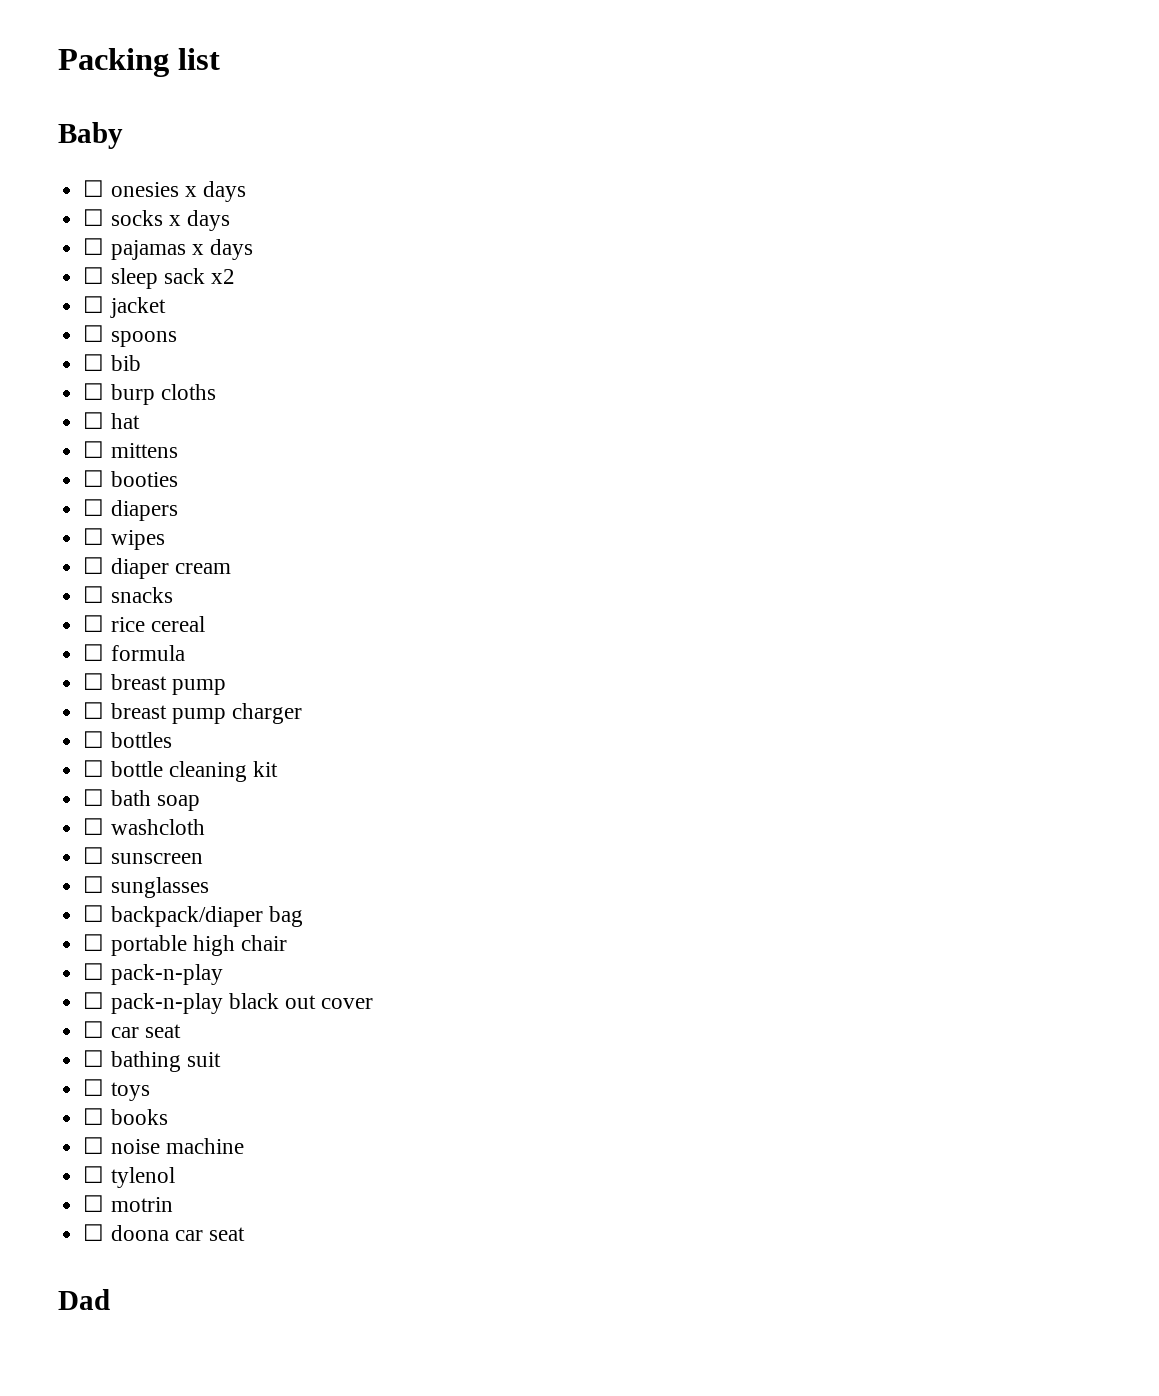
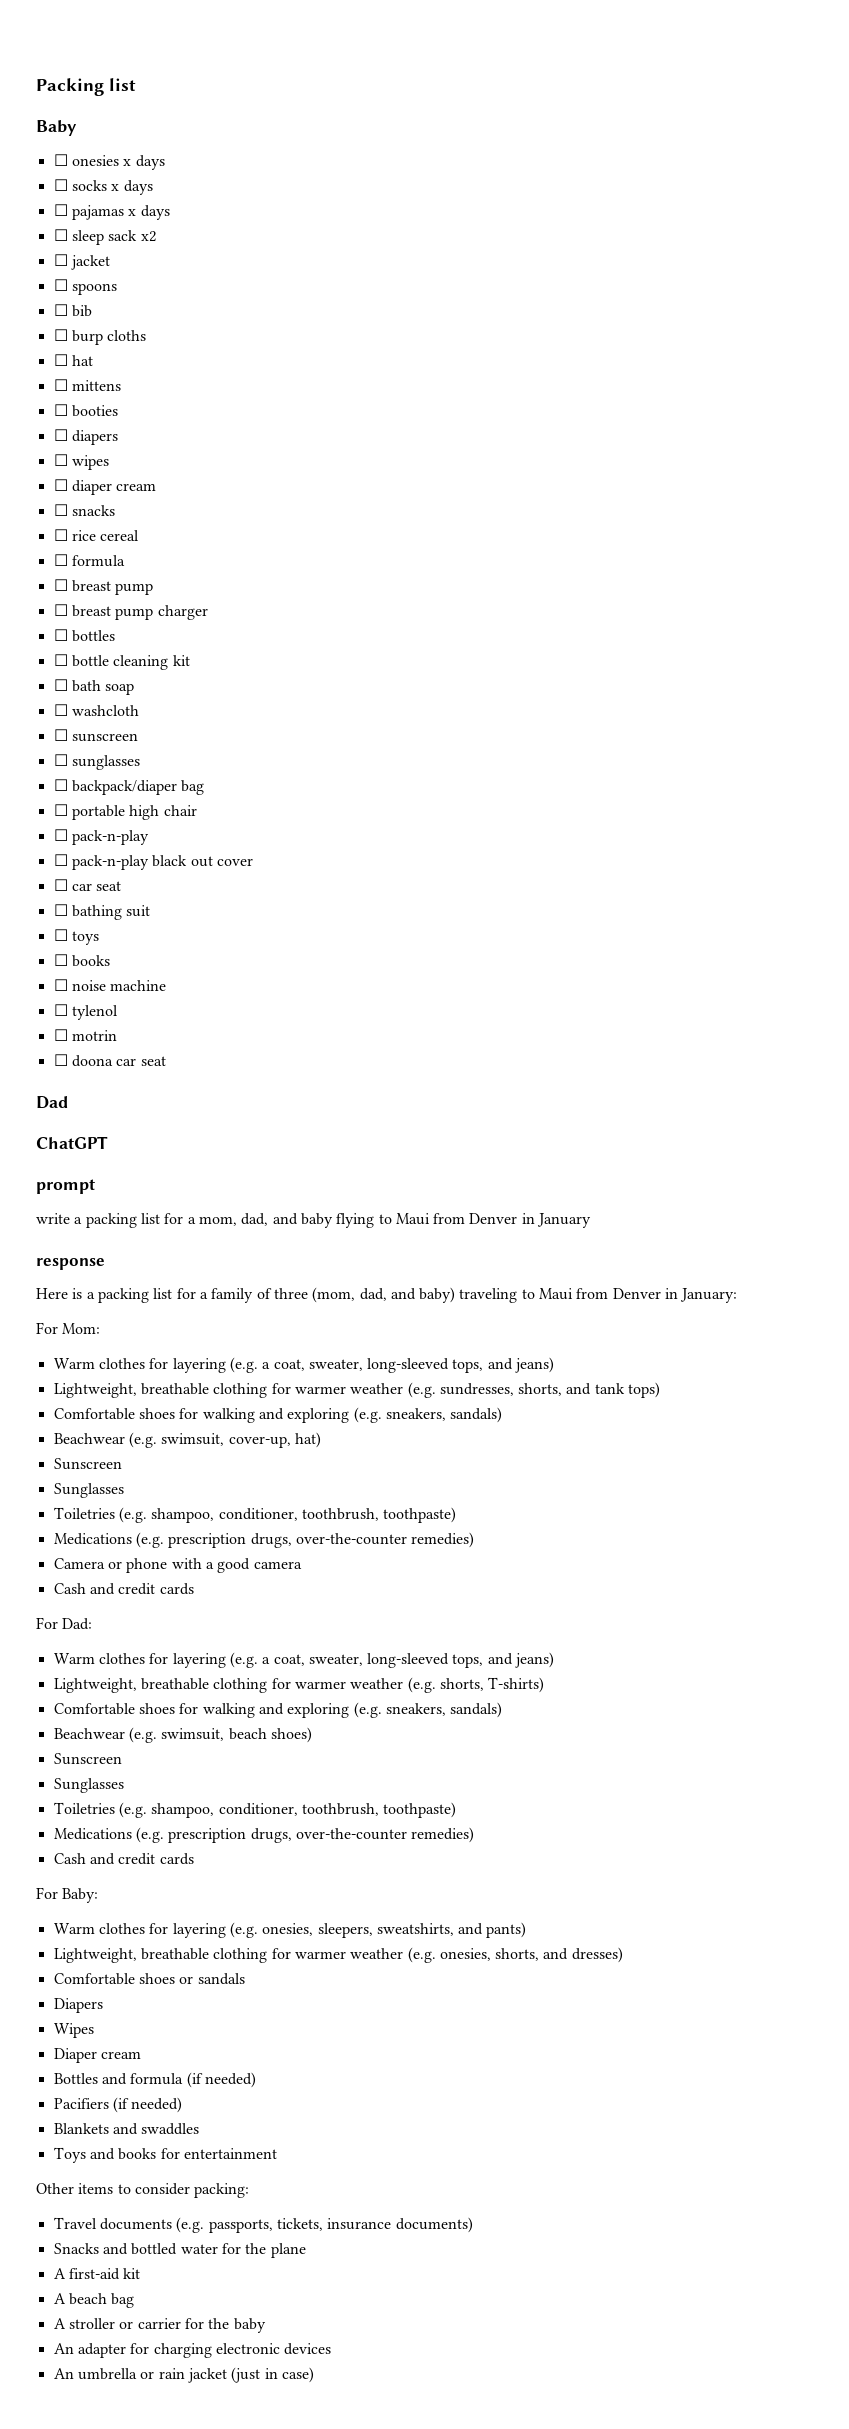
+ ChatGPT
+ prompt
+ write a packing list for a mom, dad, and baby flying to Maui from Denver in January
+ response
+ Here is a packing list for a family of three (mom, dad, and baby) traveling to Maui from Denver in January:
+ For Mom:
+ Warm clothes for layering (e.g. a coat, sweater, long-sleeved tops, and jeans)
+ Lightweight, breathable clothing for warmer weather (e.g. sundresses, shorts, and tank tops)
+ Comfortable shoes for walking and exploring (e.g. sneakers, sandals)
+ Beachwear (e.g. swimsuit, cover-up, hat)
+ Sunscreen
+ Sunglasses
+ Toiletries (e.g. shampoo, conditioner, toothbrush, toothpaste)
+ Medications (e.g. prescription drugs, over-the-counter remedies)
+ Camera or phone with a good camera
+ Cash and credit cards
+ For Dad:
+ Warm clothes for layering (e.g. a coat, sweater, long-sleeved tops, and jeans)
+ Lightweight, breathable clothing for warmer weather (e.g. shorts, T-shirts)
+ Comfortable shoes for walking and exploring (e.g. sneakers, sandals)
+ Beachwear (e.g. swimsuit, beach shoes)
+ Sunscreen
+ Sunglasses
+ Toiletries (e.g. shampoo, conditioner, toothbrush, toothpaste)
+ Medications (e.g. prescription drugs, over-the-counter remedies)
+ Cash and credit cards
+ For Baby:
+ Warm clothes for layering (e.g. onesies, sleepers, sweatshirts, and pants)
+ Lightweight, breathable clothing for warmer weather (e.g. onesies, shorts, and dresses)
+ Comfortable shoes or sandals
+ Diapers
+ Wipes
+ Diaper cream
+ Bottles and formula (if needed)
+ Pacifiers (if needed)
+ Blankets and swaddles
+ Toys and books for entertainment
+ Other items to consider packing:
+ Travel documents (e.g. passports, tickets, insurance documents)
+ Snacks and bottled water for the plane
+ A first-aid kit
+ A beach bag
+ A stroller or carrier for the baby
+ An adapter for charging electronic devices
+ An umbrella or rain jacket (just in case)

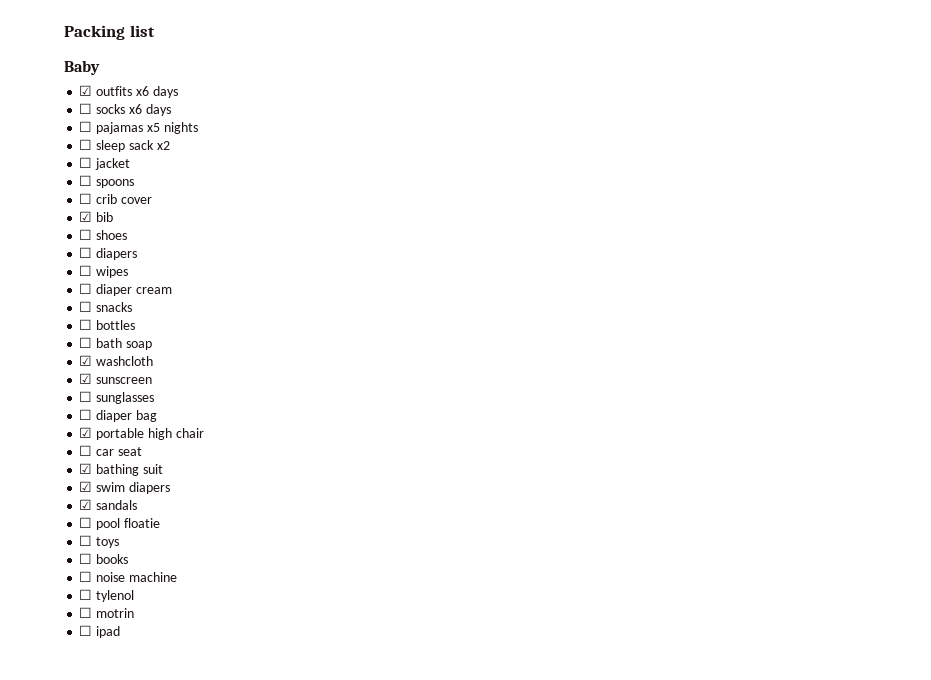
- ☐ onesies x days
+ ☑ outfits x6 days
- ☐ socks x days
+ ☐ socks x6 days
- ☐ pajamas x days
+ ☐ pajamas x5 nights
- ☐ bib
+ ☐ crib cover
+ ☑ bib
- ☐ burp cloths
- ☐ hat
- ☐ mittens
- ☐ booties
+ ☐ shoes
- ☐ rice cereal
- ☐ formula
- ☐ breast pump
- ☐ breast pump charger
  ☐ bottles
- ☐ bottle cleaning kit
- ☐ washcloth
+ ☑ washcloth
- ☐ sunscreen
+ ☑ sunscreen
- ☐ backpack/diaper bag
- ☐ portable high chair
- ☐ pack-n-play
- ☐ pack-n-play black out cover
+ ☐ diaper bag
+ ☑ portable high chair
- ☐ bathing suit
+ ☑ bathing suit
+ ☑ swim diapers
+ ☑ sandals
+ ☐ pool floatie
- ☐ doona car seat
- Dad
- ChatGPT
- prompt
- write a packing list for a mom, dad, and baby flying to Maui from Denver in January
- response
- Here is a packing list for a family of three (mom, dad, and baby) traveling to Maui from Denver in January:
- For Mom:
- Warm clothes for layering (e.g. a coat, sweater, long-sleeved tops, and jeans)
- Lightweight, breathable clothing for warmer weather (e.g. sundresses, shorts, and tank tops)
- Comfortable shoes for walking and exploring (e.g. sneakers, sandals)
- Beachwear (e.g. swimsuit, cover-up, hat)
- Sunscreen
- Sunglasses
- Toiletries (e.g. shampoo, conditioner, toothbrush, toothpaste)
- Medications (e.g. prescription drugs, over-the-counter remedies)
- Camera or phone with a good camera
- Cash and credit cards
- For Dad:
- Warm clothes for layering (e.g. a coat, sweater, long-sleeved tops, and jeans)
- Lightweight, breathable clothing for warmer weather (e.g. shorts, T-shirts)
- Comfortable shoes for walking and exploring (e.g. sneakers, sandals)
- Beachwear (e.g. swimsuit, beach shoes)
- Sunscreen
- Sunglasses
- Toiletries (e.g. shampoo, conditioner, toothbrush, toothpaste)
- Medications (e.g. prescription drugs, over-the-counter remedies)
- Cash and credit cards
- For Baby:
- Warm clothes for layering (e.g. onesies, sleepers, sweatshirts, and pants)
- Lightweight, breathable clothing for warmer weather (e.g. onesies, shorts, and dresses)
- Comfortable shoes or sandals
- Diapers
- Wipes
- Diaper cream
- Bottles and formula (if needed)
- Pacifiers (if needed)
- Blankets and swaddles
- Toys and books for entertainment
- Other items to consider packing:
- Travel documents (e.g. passports, tickets, insurance documents)
- Snacks and bottled water for the plane
- A first-aid kit
- A beach bag
- A stroller or carrier for the baby
- An adapter for charging electronic devices
- An umbrella or rain jacket (just in case)
+ ☐ ipad

